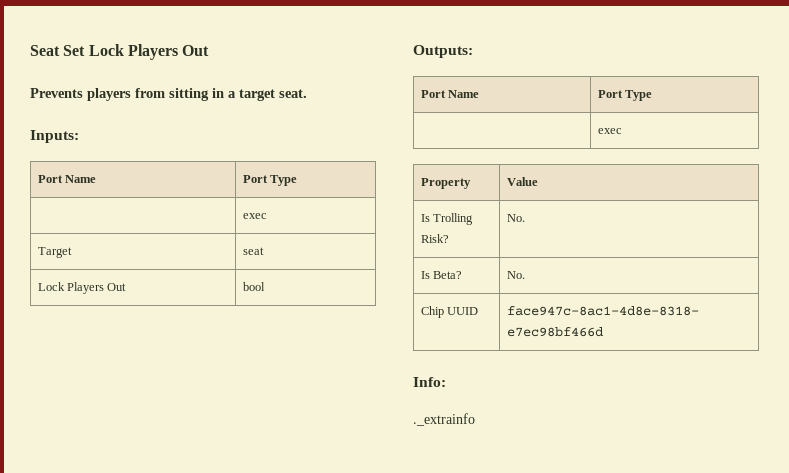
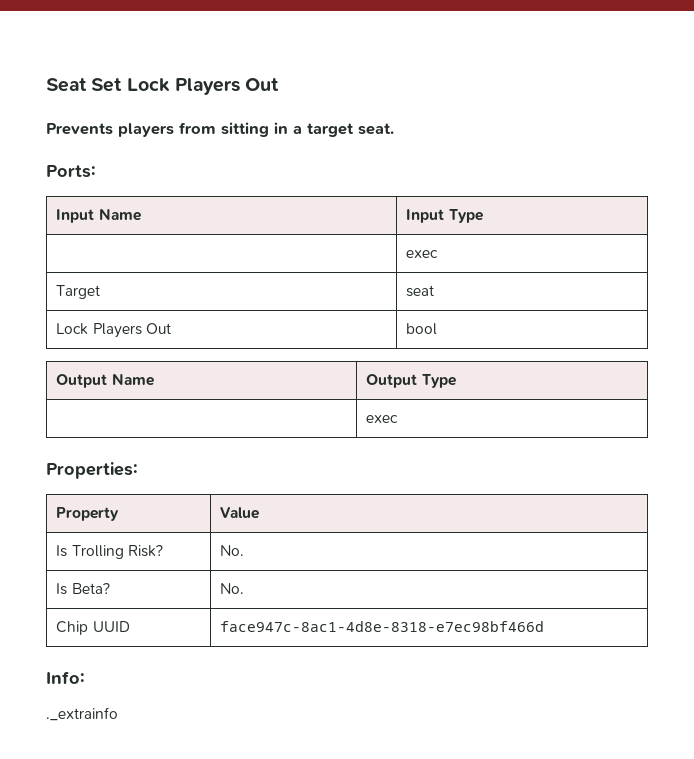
- Inputs:
- Port Name | Port Type
+ Ports:
+ Input Name | Input Type
- Outputs:
- Port Name | Port Type
+ Output Name | Output Type
  | exec
+ Properties:

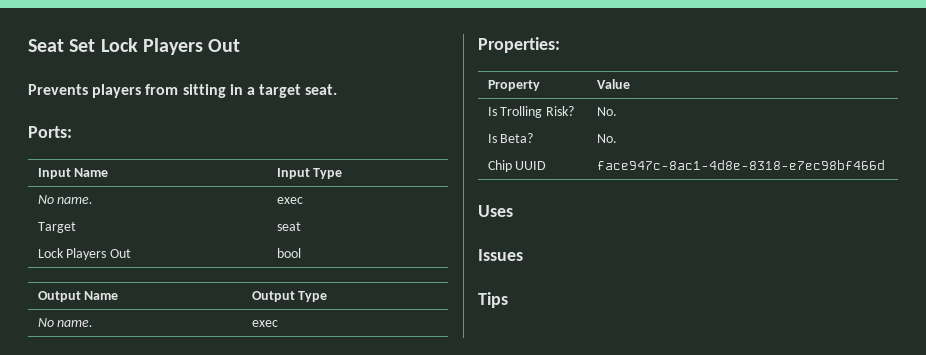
  Input Name | Input Type
- | exec
+ No name. | exec
  Output Name | Output Type
- | exec
+ No name. | exec
- Info:
- ._extrainfo
+ Uses
+ Issues
+ Tips

